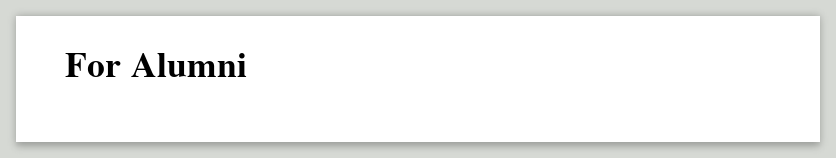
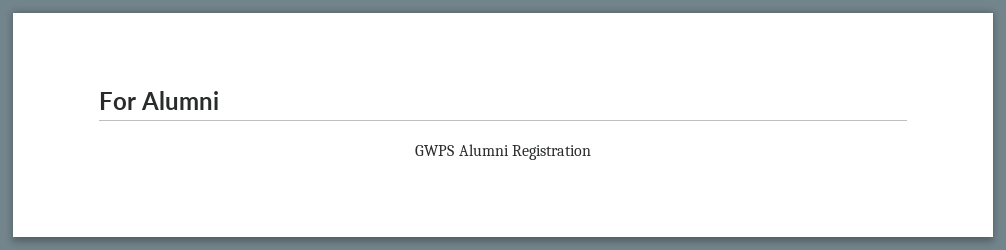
+ GWPS Alumni Registration

